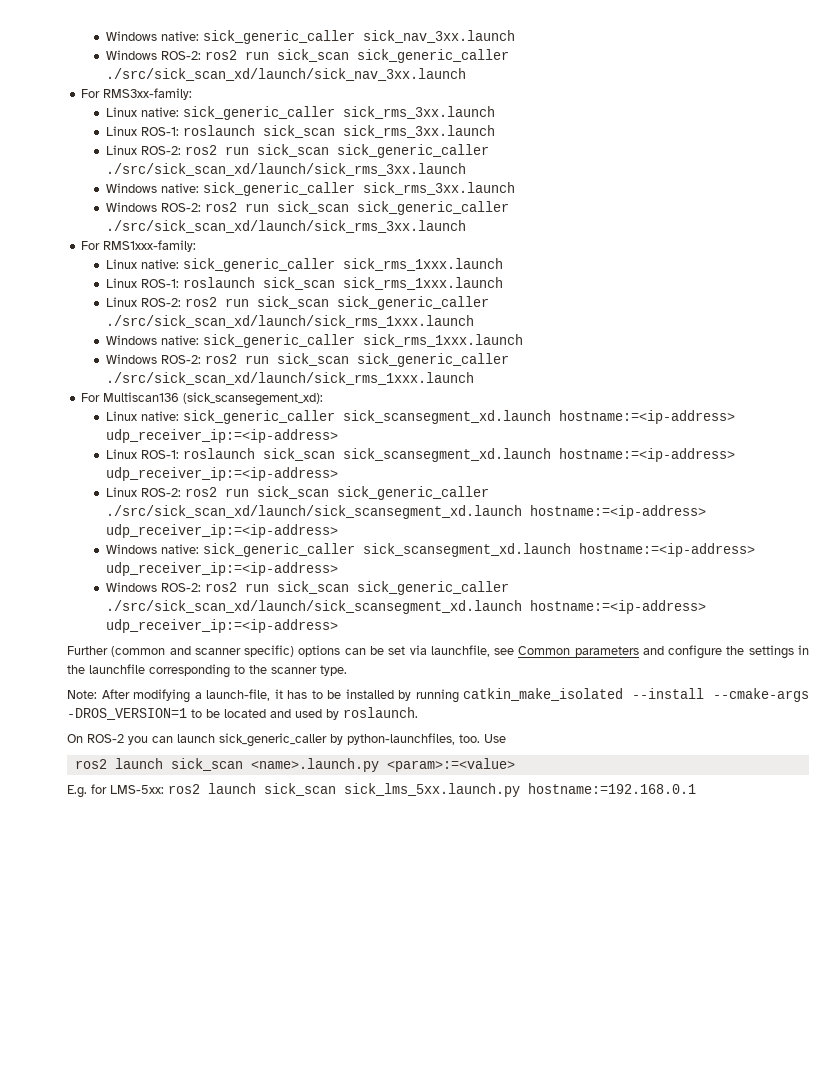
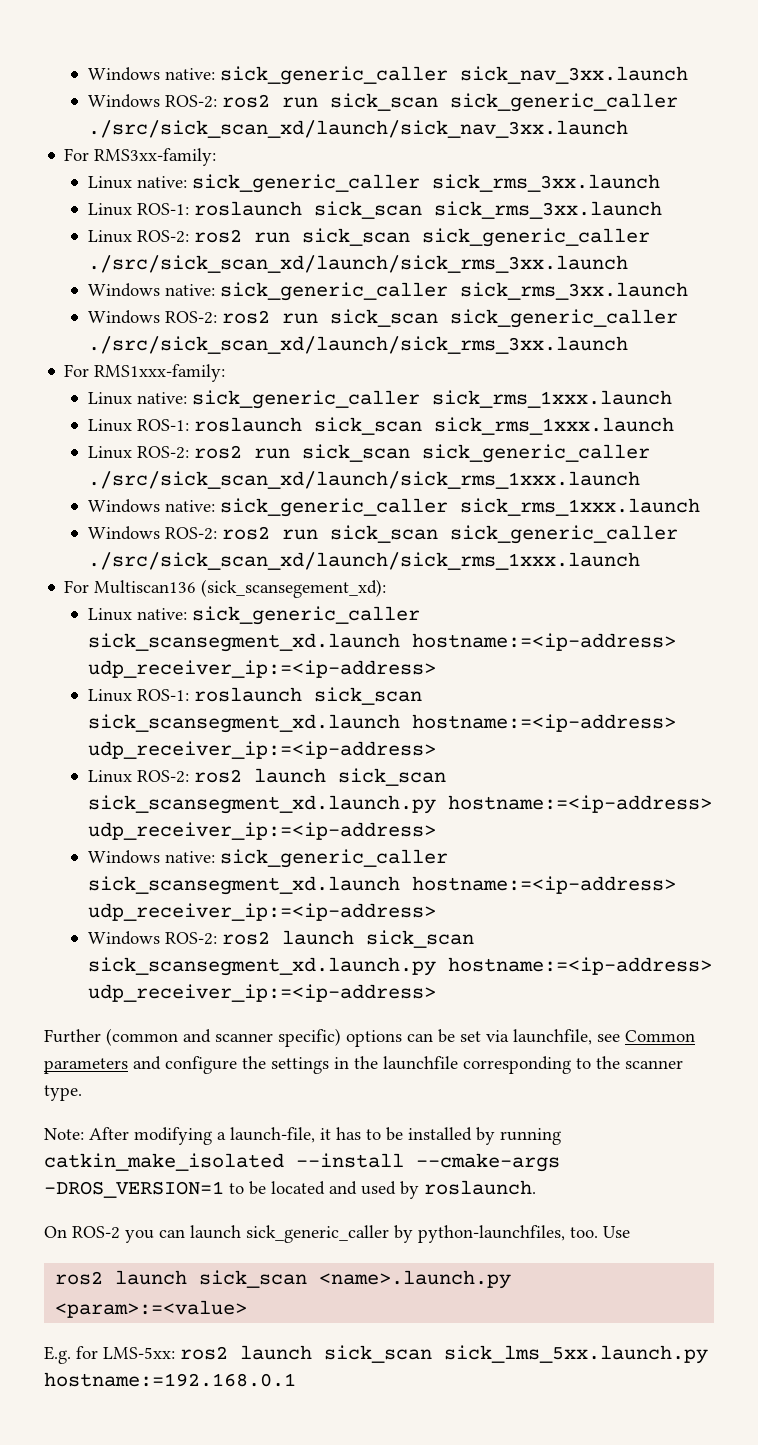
- Linux ROS-2: ros2 run sick_scan sick_generic_caller ./src/sick_scan_xd/launch/sick_scansegment_xd.launch hostname:=<ip-address> udp_receiver_ip:=<ip-address>
+ Linux ROS-2: ros2 launch sick_scan sick_scansegment_xd.launch.py hostname:=<ip-address> udp_receiver_ip:=<ip-address>
- Windows ROS-2: ros2 run sick_scan sick_generic_caller ./src/sick_scan_xd/launch/sick_scansegment_xd.launch hostname:=<ip-address> udp_receiver_ip:=<ip-address>
+ Windows ROS-2: ros2 launch sick_scan sick_scansegment_xd.launch.py hostname:=<ip-address> udp_receiver_ip:=<ip-address>

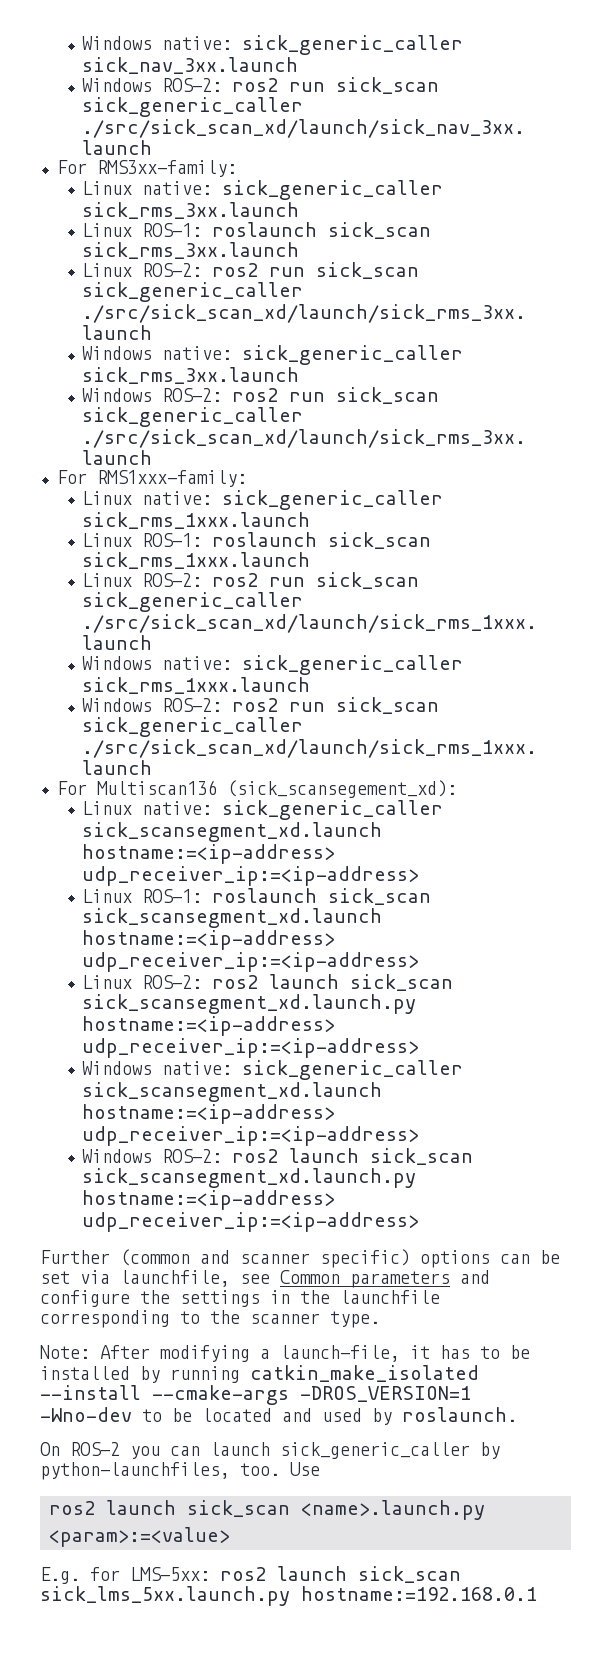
- Note: After modifying a launch-file, it has to be installed by running catkin_make_isolated --install --cmake-args -DROS_VERSION=1 to be located and used by roslaunch.
+ Note: After modifying a launch-file, it has to be installed by running catkin_make_isolated --install --cmake-args -DROS_VERSION=1 -Wno-dev to be located and used by roslaunch.

